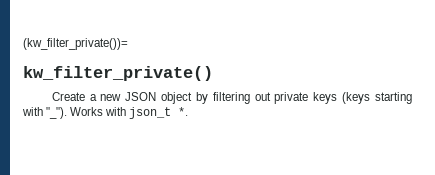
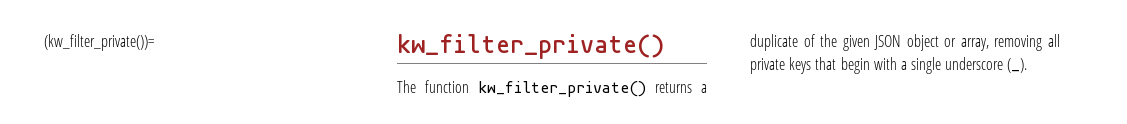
- Create a new JSON object by filtering out private keys (keys starting with "_"). Works with json_t *.
+ The function kw_filter_private() returns a duplicate of the given JSON object or array, removing all private keys that begin with a single underscore (_).

